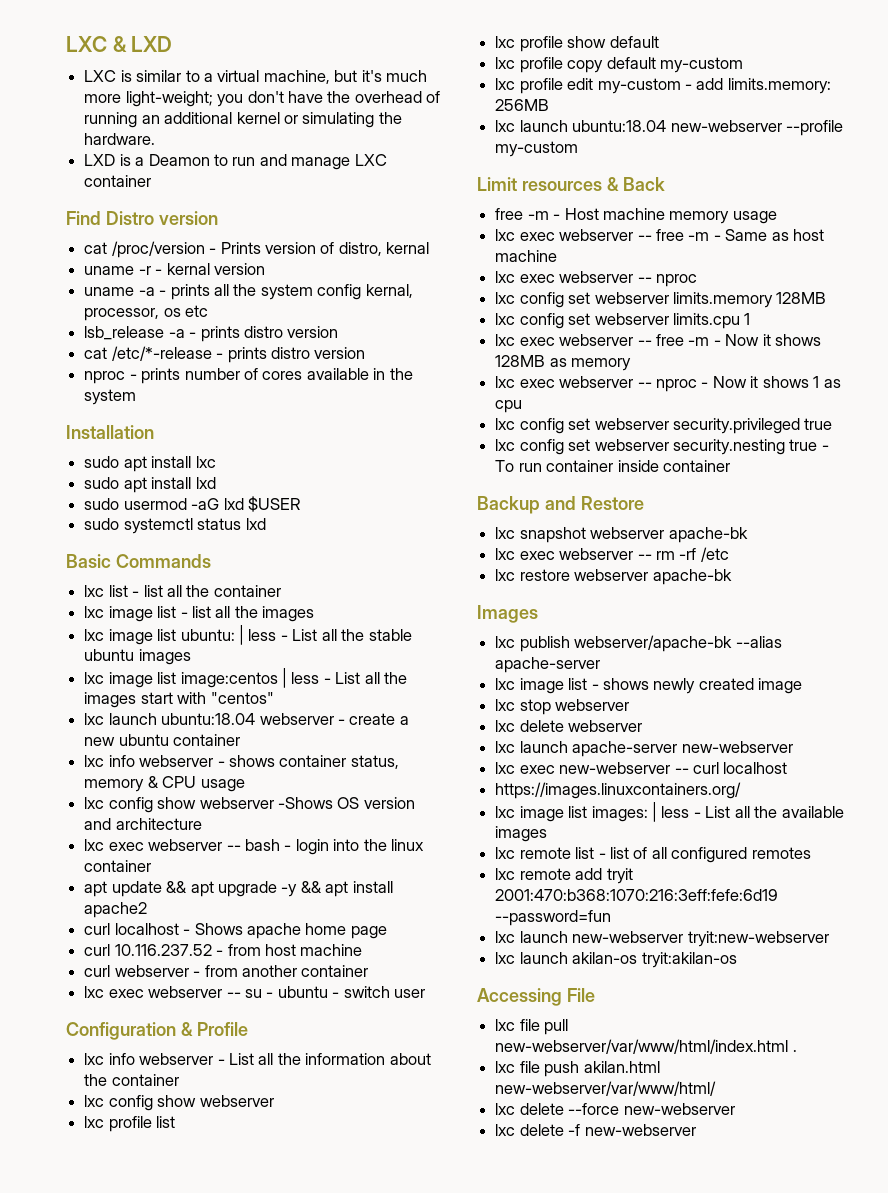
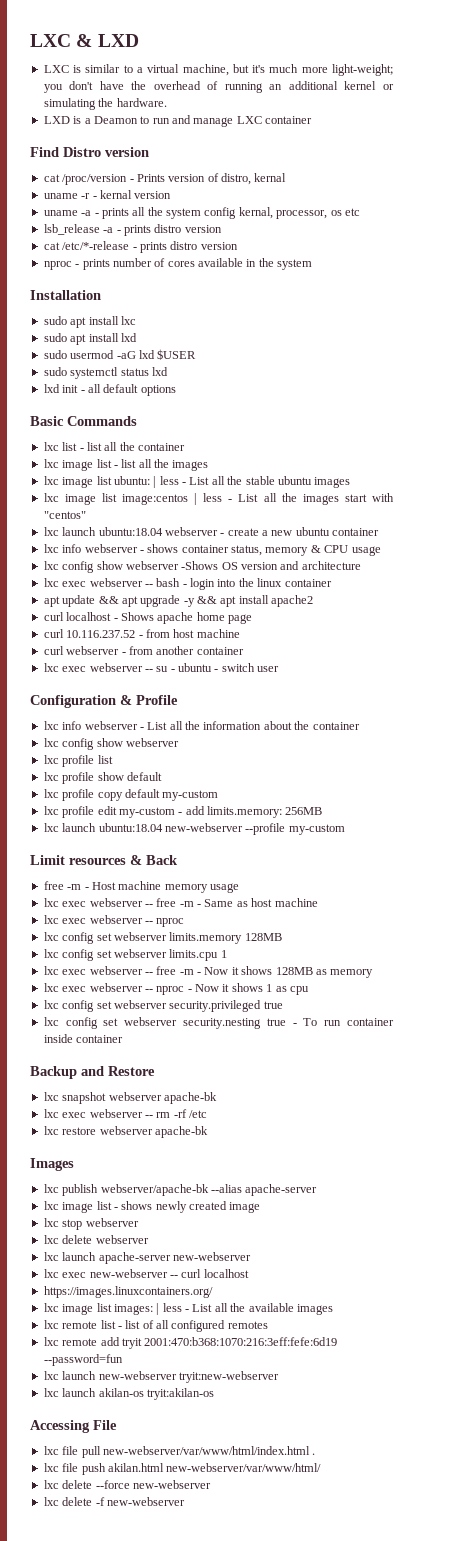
+ lxd init - all default options

